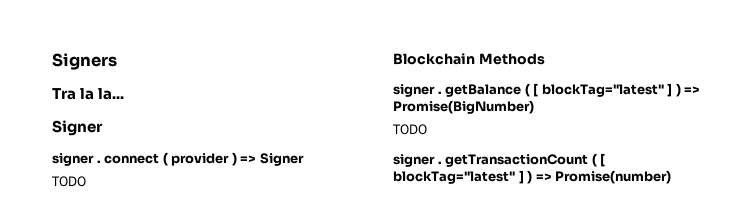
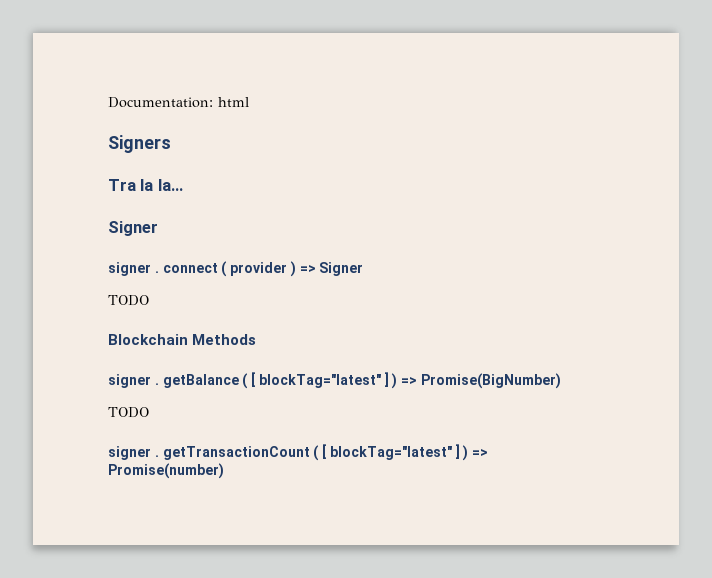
+ Documentation: html

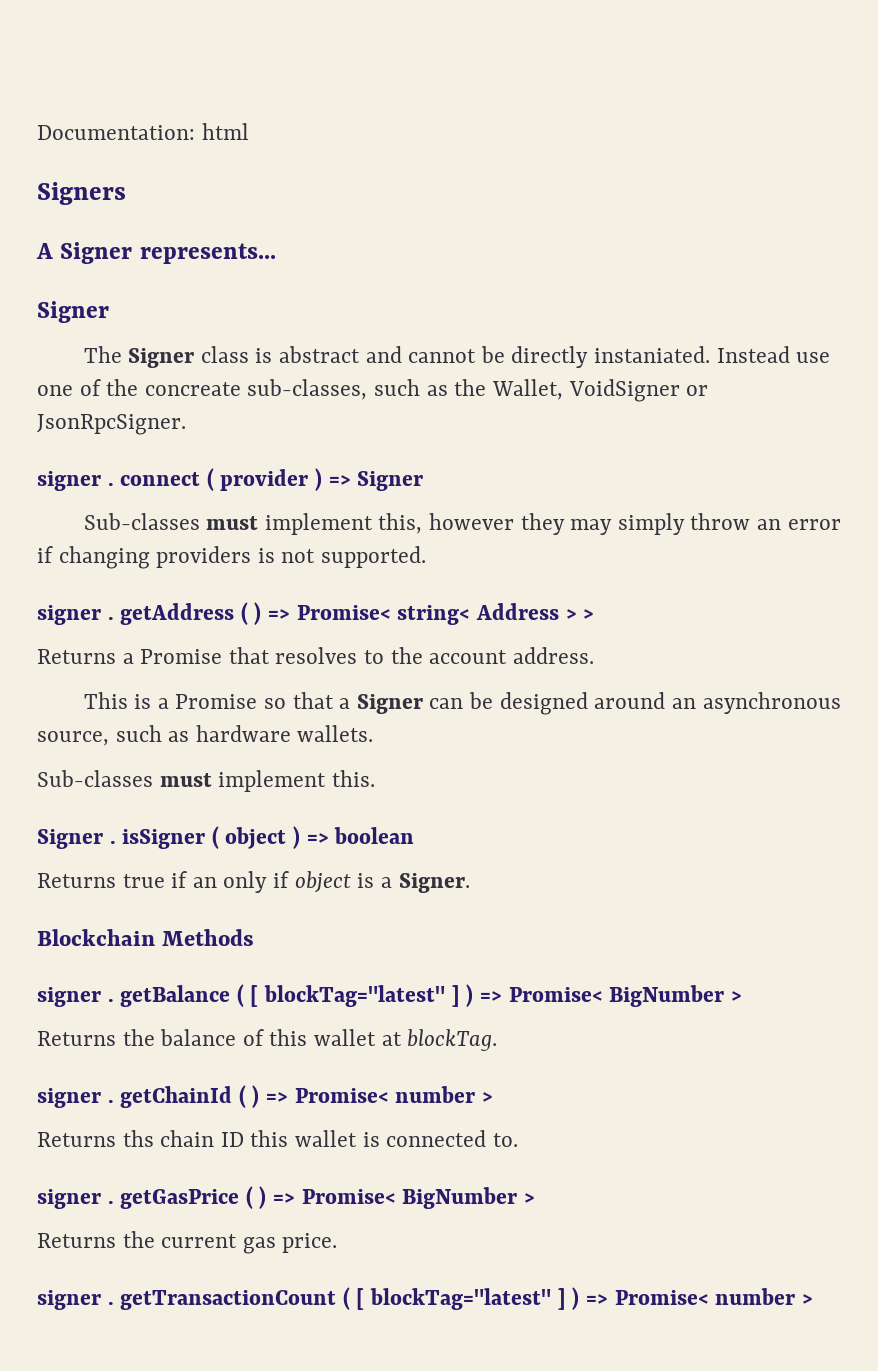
- Tra la la...
+ A Signer represents...
  Signer
+ The Signer class is abstract and cannot be directly instaniated. Instead use one of the concreate sub-classes, such as the Wallet, VoidSigner or JsonRpcSigner.
  signer . connect ( provider ) => Signer
- TODO
+ Sub-classes must implement this, however they may simply throw an error if changing providers is not supported.
+ signer . getAddress ( ) => Promise< string< Address > >
+ Returns a Promise that resolves to the account address.
+ This is a Promise so that a Signer can be designed around an asynchronous source, such as hardware wallets.
+ Sub-classes must implement this.
+ Signer . isSigner ( object ) => boolean
+ Returns true if an only if object is a Signer.
- signer . getBalance ( [ blockTag="latest" ] ) => Promise(BigNumber)
- TODO
+ signer . getBalance ( [ blockTag="latest" ] ) => Promise< BigNumber >
+ Returns the balance of this wallet at blockTag.
+ signer . getChainId ( ) => Promise< number >
+ Returns ths chain ID this wallet is connected to.
+ signer . getGasPrice ( ) => Promise< BigNumber >
+ Returns the current gas price.
- signer . getTransactionCount ( [ blockTag="latest" ] ) => Promise(number)
+ signer . getTransactionCount ( [ blockTag="latest" ] ) => Promise< number >

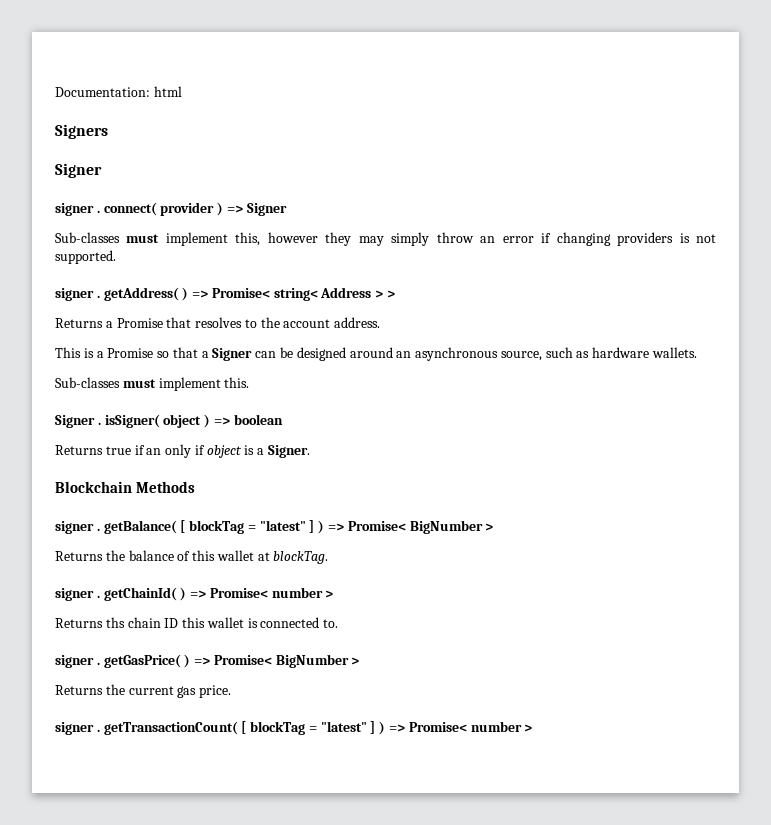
  Signers
- A Signer represents...
  Signer
- The Signer class is abstract and cannot be directly instaniated. Instead use one of the concreate sub-classes, such as the Wallet, VoidSigner or JsonRpcSigner.
- signer . connect ( provider ) => Signer
+ signer . connect( provider ) => Signer
- signer . getAddress ( ) => Promise< string< Address > >
+ signer . getAddress( ) => Promise< string< Address > >
- Signer . isSigner ( object ) => boolean
+ Signer . isSigner( object ) => boolean
- signer . getBalance ( [ blockTag="latest" ] ) => Promise< BigNumber >
+ signer . getBalance( [ blockTag = "latest" ] ) => Promise< BigNumber >
- signer . getChainId ( ) => Promise< number >
+ signer . getChainId( ) => Promise< number >
- signer . getGasPrice ( ) => Promise< BigNumber >
+ signer . getGasPrice( ) => Promise< BigNumber >
- signer . getTransactionCount ( [ blockTag="latest" ] ) => Promise< number >
+ signer . getTransactionCount( [ blockTag = "latest" ] ) => Promise< number >

